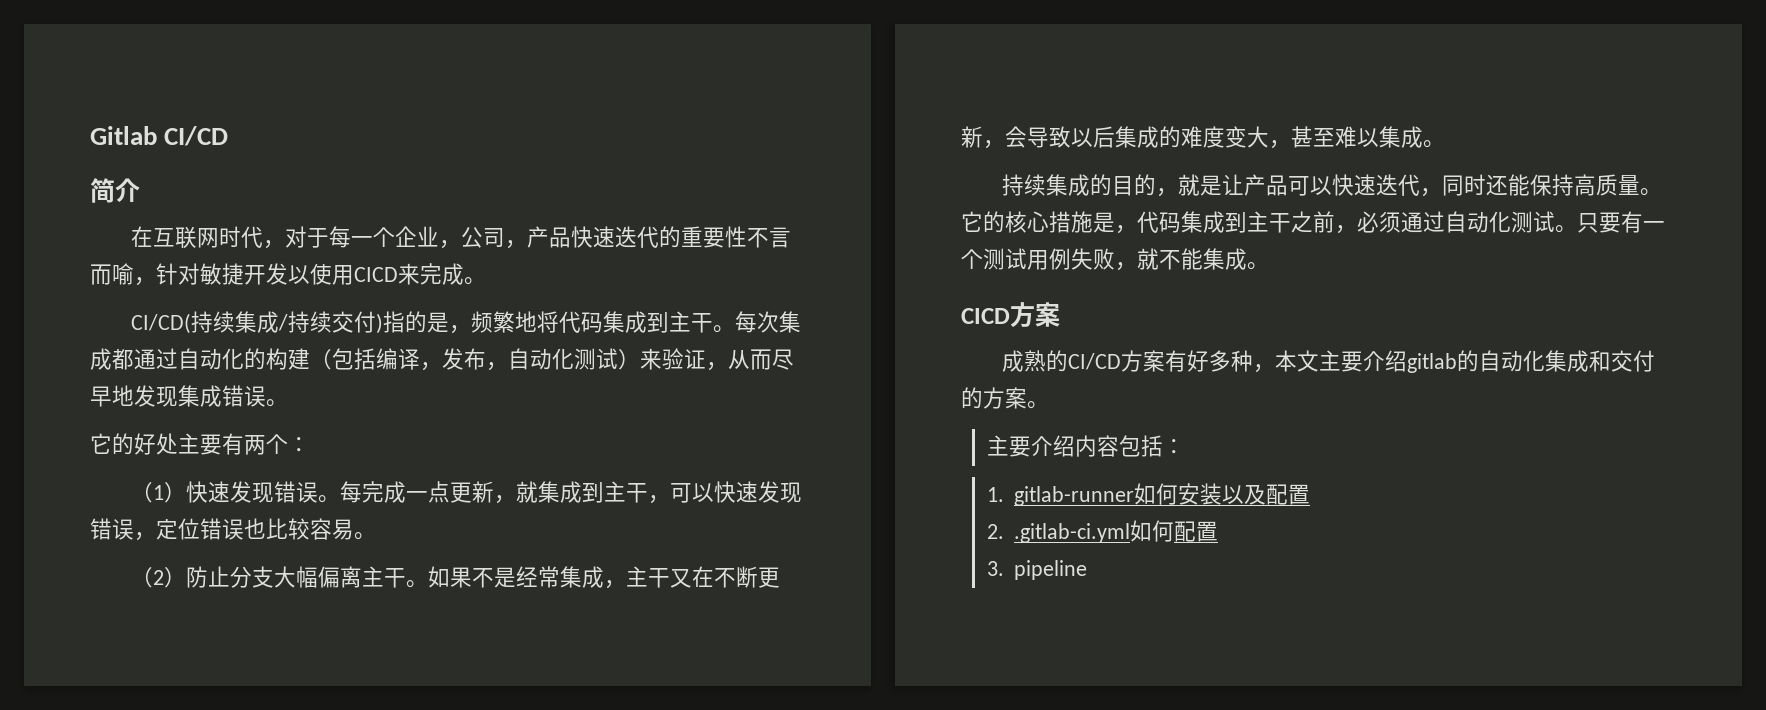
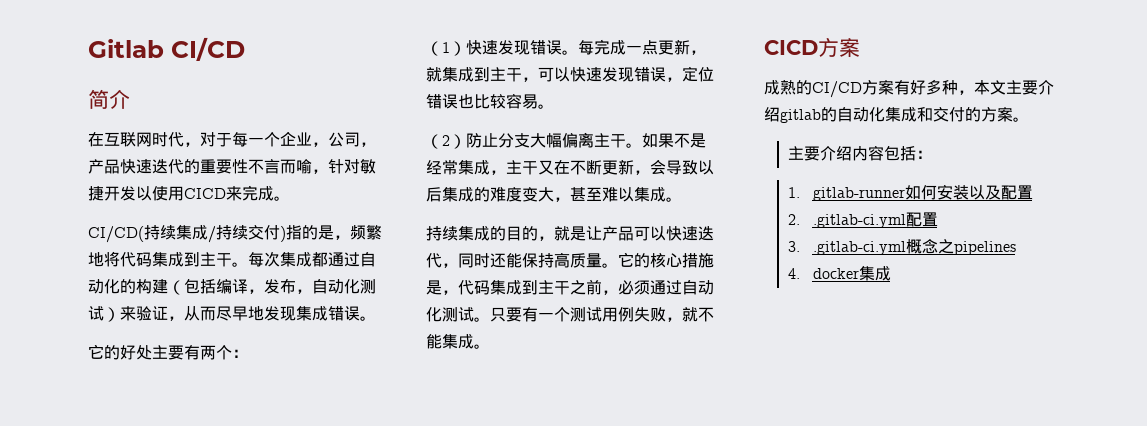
- 2. .gitlab-ci.yml如何配置
+ 2. .gitlab-ci.yml配置
- 3. pipeline
+ 3. .gitlab-ci.yml概念之pipelines
+ 4. docker集成

